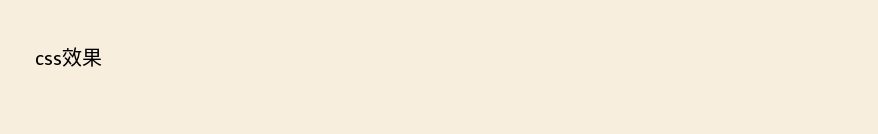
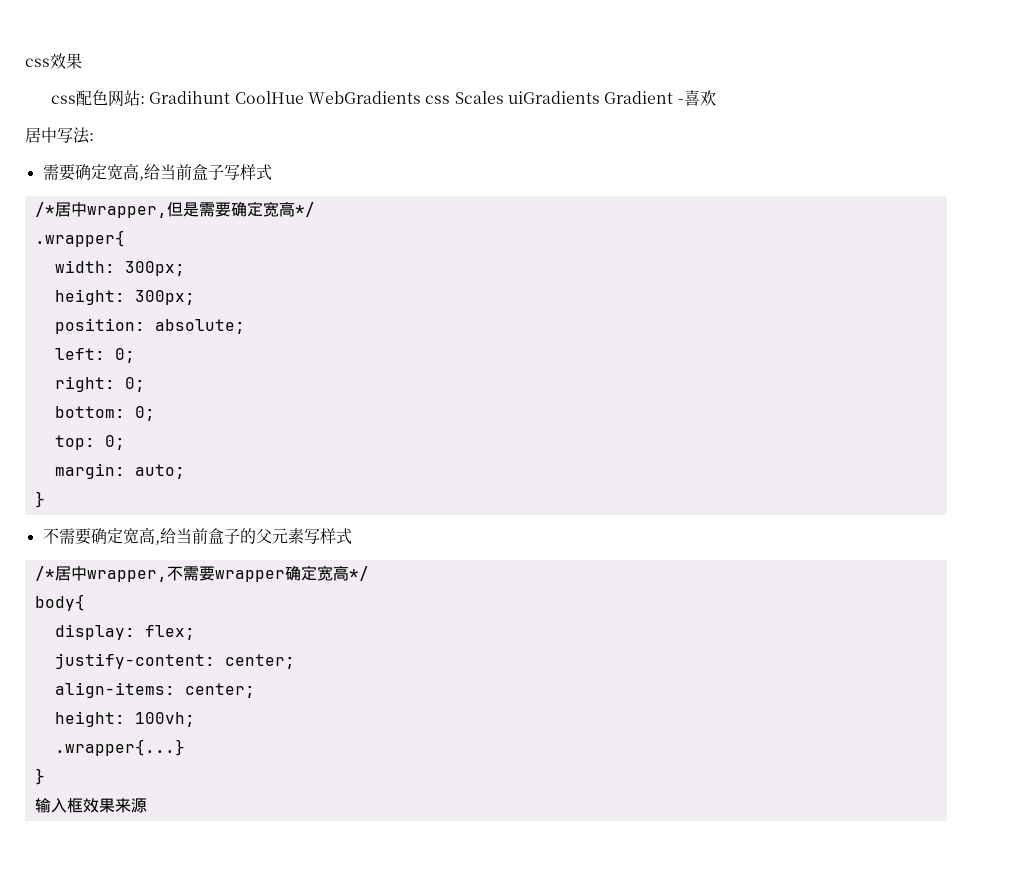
+ css配色网站: Gradihunt CoolHue WebGradients css Scales uiGradients Gradient -喜欢
+ 居中写法:
+ 需要确定宽高,给当前盒子写样式
+ /*居中wrapper,但是需要确定宽高*/
+ .wrapper{
+ width: 300px;
+ height: 300px;
+ position: absolute;
+ left: 0;
+ right: 0;
+ bottom: 0;
+ top: 0;
+ margin: auto;
+ }
+ 不需要确定宽高,给当前盒子的父元素写样式
+ /*居中wrapper,不需要wrapper确定宽高*/
+ body{
+ display: flex;
+ justify-content: center;
+ align-items: center;
+ height: 100vh;
+ .wrapper{...}
+ }
+ 输入框效果来源

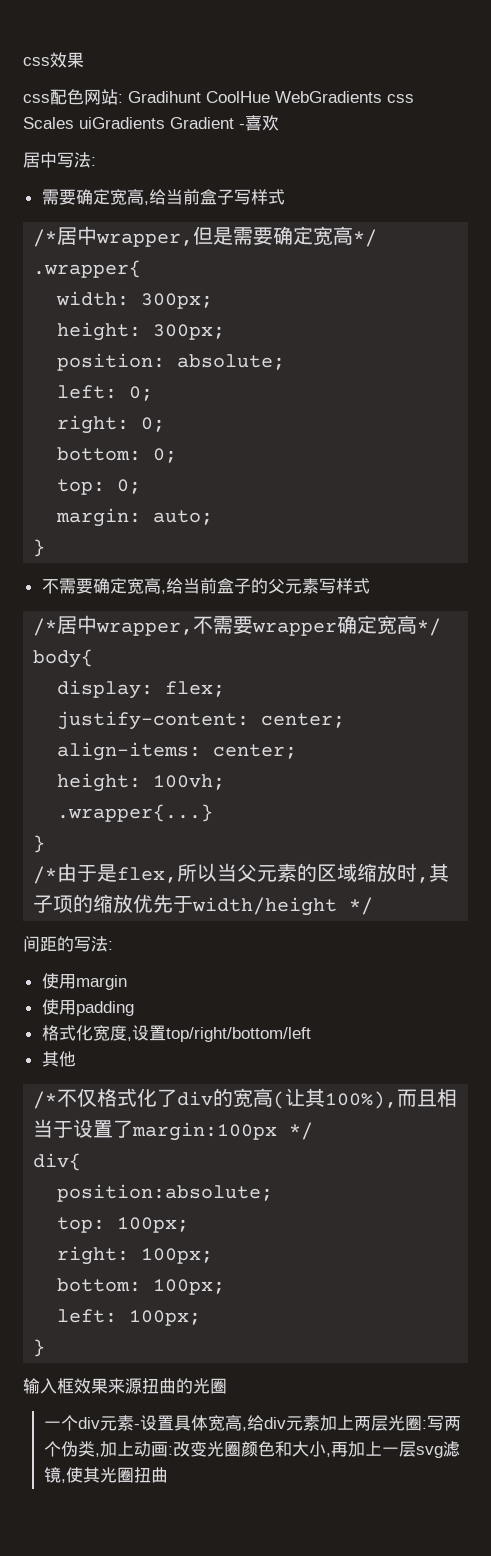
- 输入框效果来源
+ /*由于是flex,所以当父元素的区域缩放时,其子项的缩放优先于width/height */
+ 间距的写法:
+ 使用margin
+ 使用padding
+ 格式化宽度,设置top/right/bottom/left
+ 其他
+ /*不仅格式化了div的宽高(让其100%),而且相当于设置了margin:100px */
+ div{
+ position:absolute;
+ top: 100px;
+ right: 100px;
+ bottom: 100px;
+ left: 100px;
+ }
+ 输入框效果来源扭曲的光圈
+ 一个div元素-设置具体宽高,给div元素加上两层光圈:写两个伪类,加上动画:改变光圈颜色和大小,再加上一层svg滤镜,使其光圈扭曲

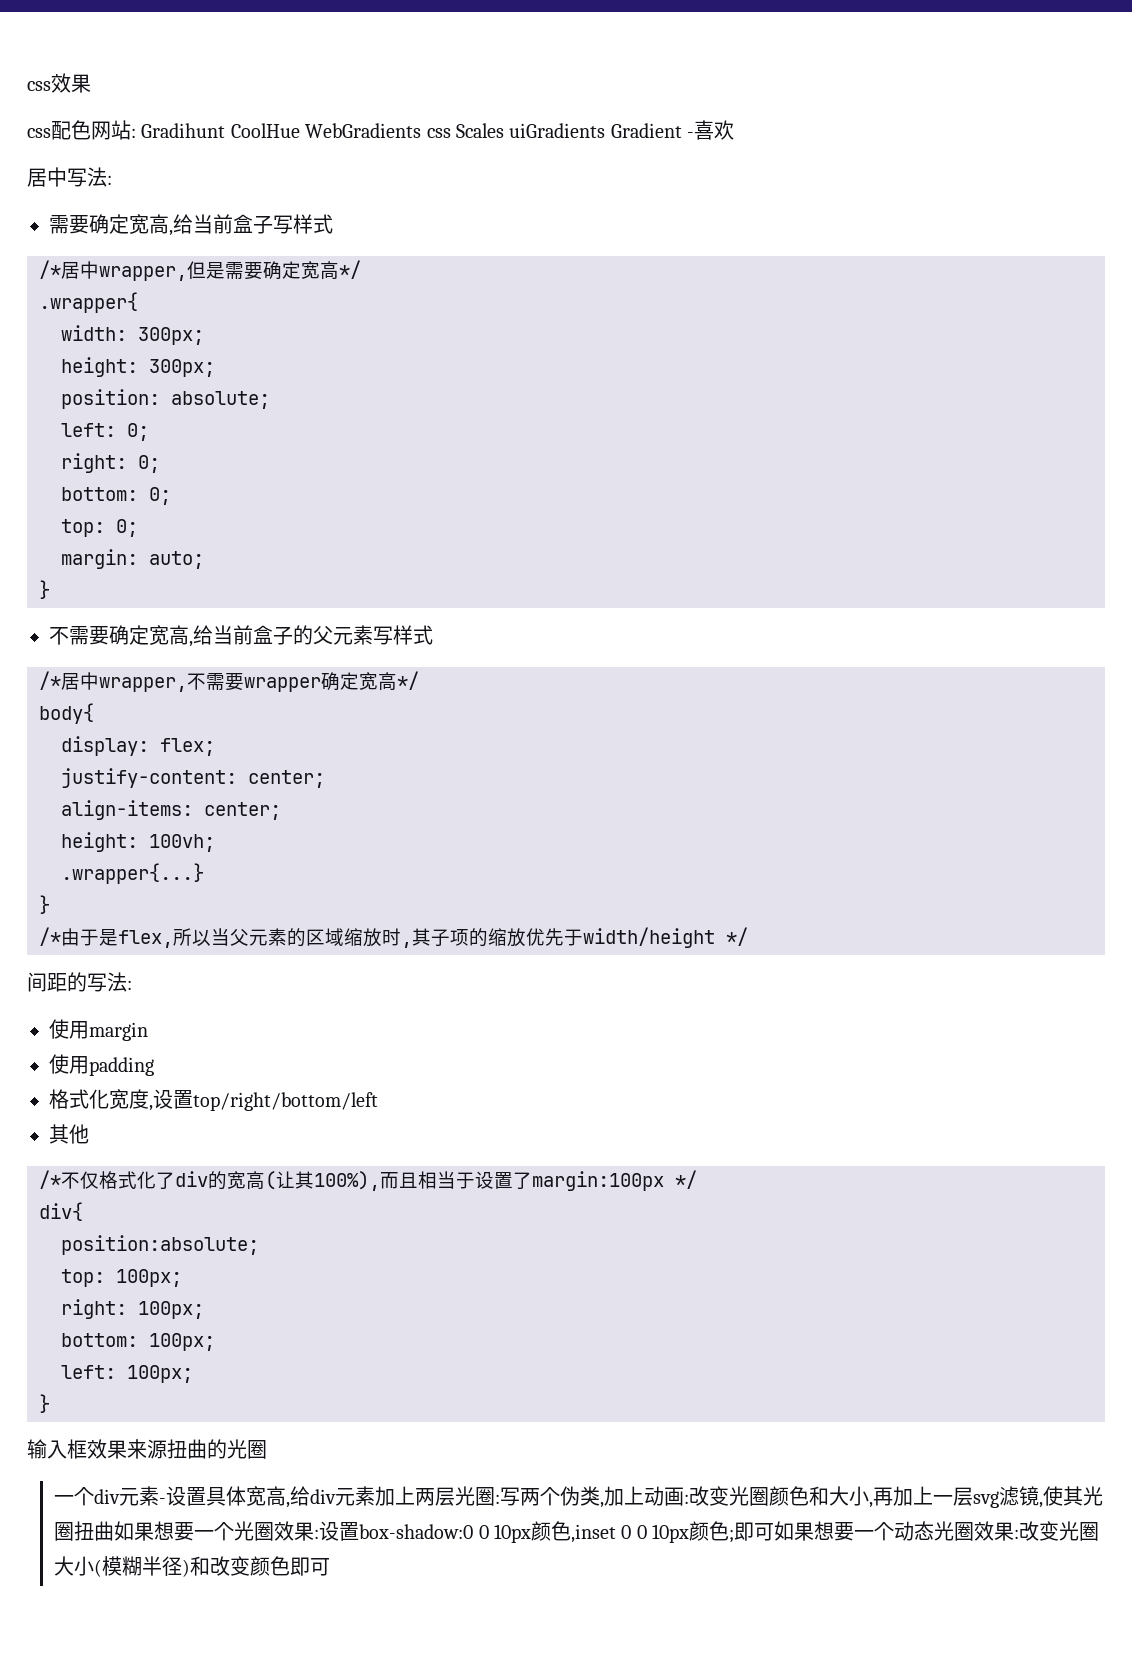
- 一个div元素-设置具体宽高,给div元素加上两层光圈:写两个伪类,加上动画:改变光圈颜色和大小,再加上一层svg滤镜,使其光圈扭曲
+ 一个div元素-设置具体宽高,给div元素加上两层光圈:写两个伪类,加上动画:改变光圈颜色和大小,再加上一层svg滤镜,使其光圈扭曲如果想要一个光圈效果:设置box-shadow:0 0 10px颜色,inset 0 0 10px颜色;即可如果想要一个动态光圈效果:改变光圈大小(模糊半径)和改变颜色即可

